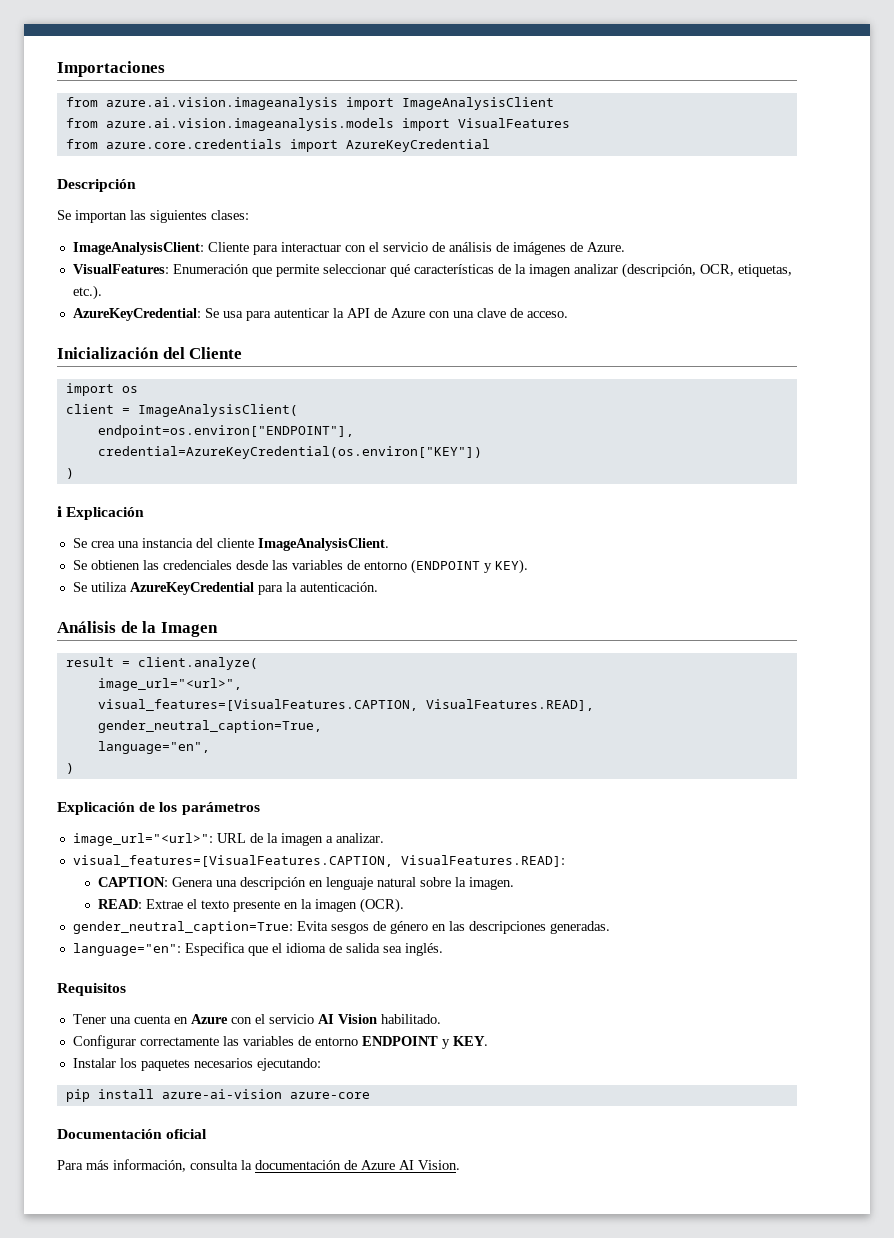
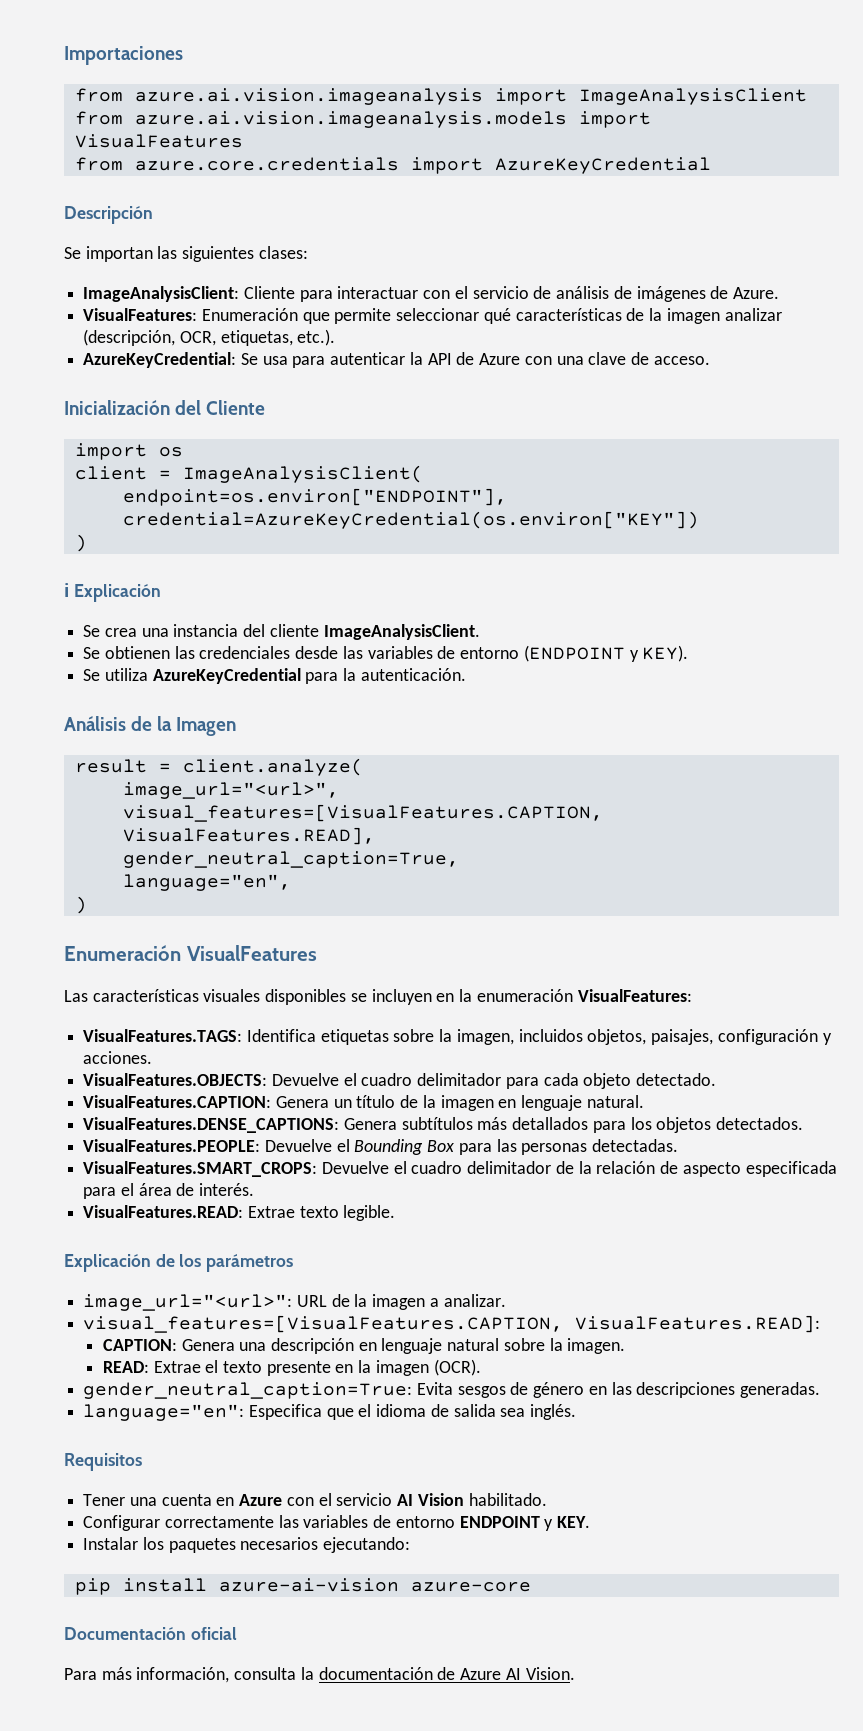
+ Enumeración VisualFeatures
+ Las características visuales disponibles se incluyen en la enumeración VisualFeatures:
+ VisualFeatures.TAGS: Identifica etiquetas sobre la imagen, incluidos objetos, paisajes, configuración y acciones.
+ VisualFeatures.OBJECTS: Devuelve el cuadro delimitador para cada objeto detectado.
+ VisualFeatures.CAPTION: Genera un título de la imagen en lenguaje natural.
+ VisualFeatures.DENSE_CAPTIONS: Genera subtítulos más detallados para los objetos detectados.
+ VisualFeatures.PEOPLE: Devuelve el Bounding Box para las personas detectadas.
+ VisualFeatures.SMART_CROPS: Devuelve el cuadro delimitador de la relación de aspecto especificada para el área de interés.
+ VisualFeatures.READ: Extrae texto legible.

